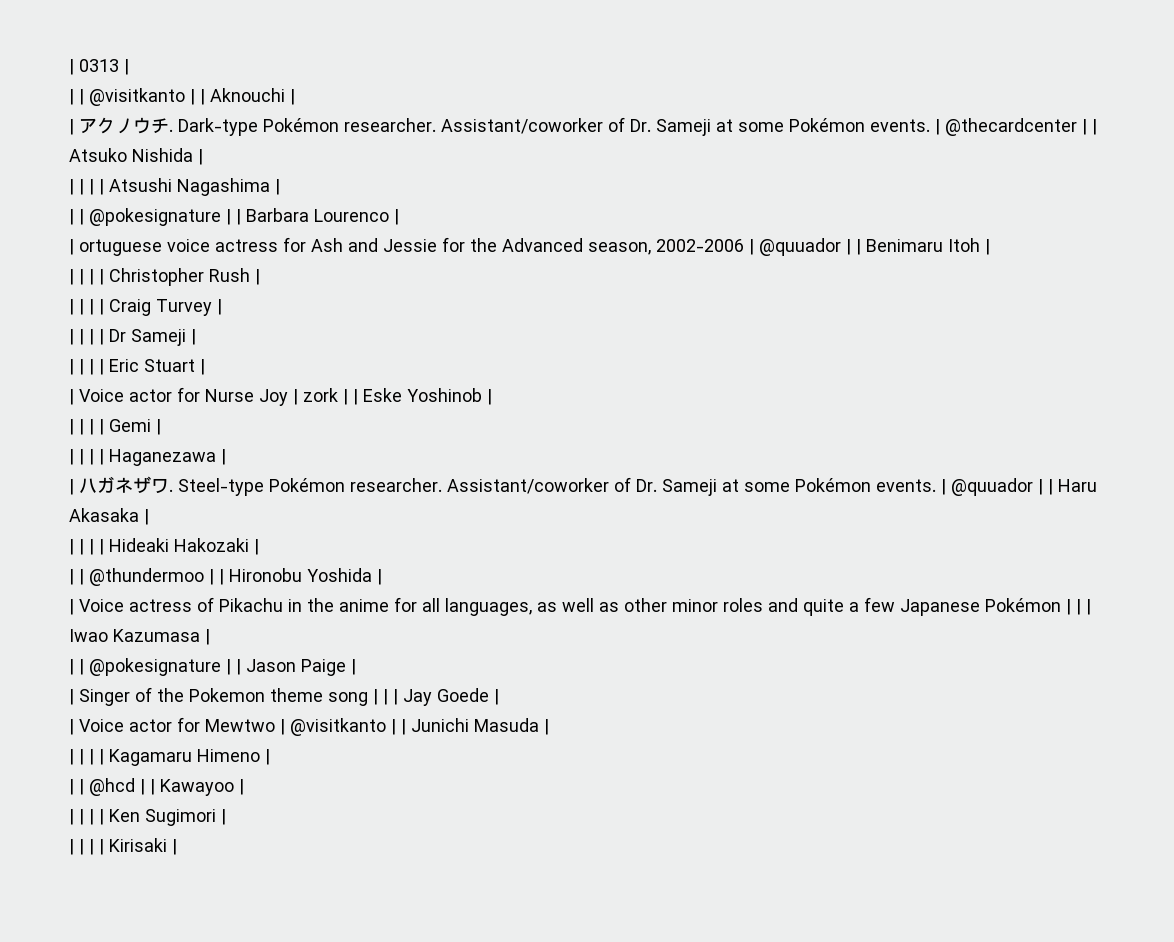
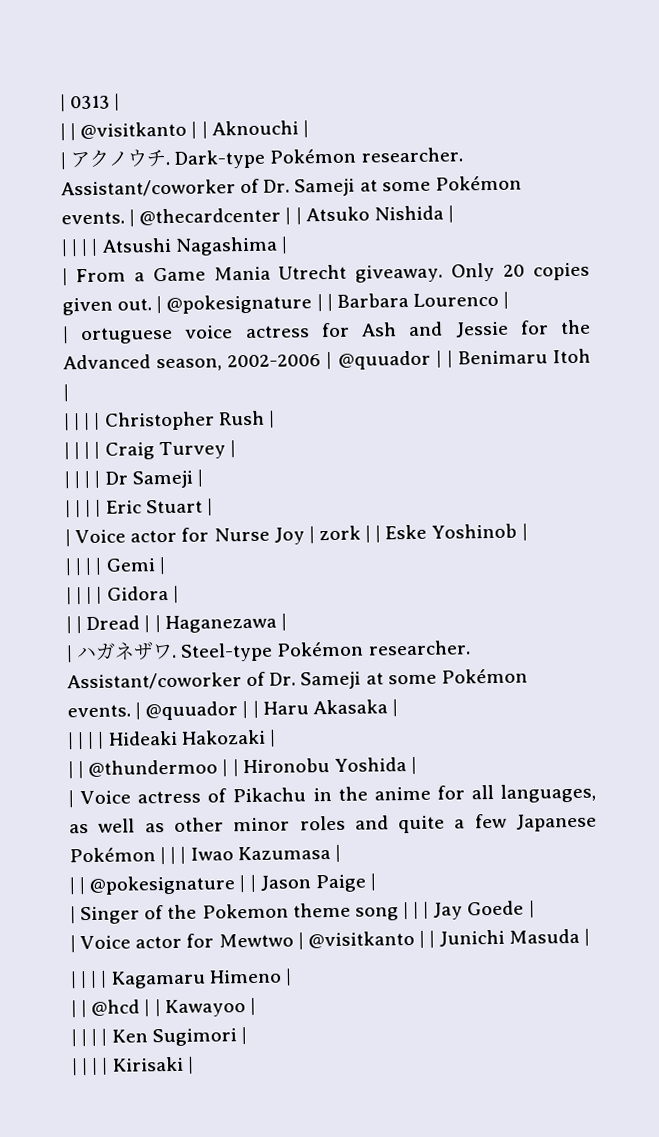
- | | @pokesignature | | Barbara Lourenco |
+ | From a Game Mania Utrecht giveaway. Only 20 copies given out. | @pokesignature | | Barbara Lourenco |
- | | | | Haganezawa |
+ | | | | Gidora |
+ | | Dread | | Haganezawa |

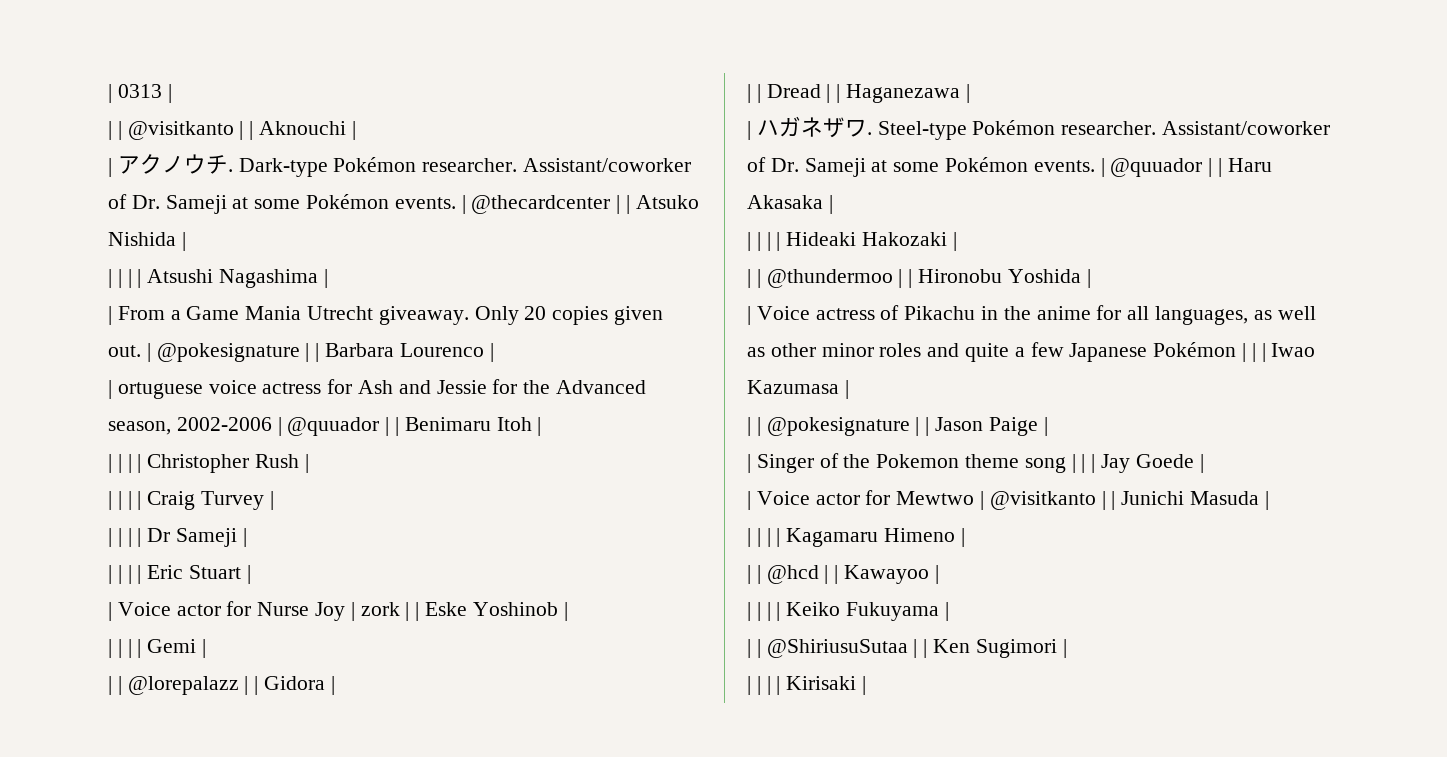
- | | | | Gidora |
+ | | @lorepalazz | | Gidora |
- | | | | Ken Sugimori |
+ | | | | Keiko Fukuyama |
+ | | @ShiriusuSutaa | | Ken Sugimori |

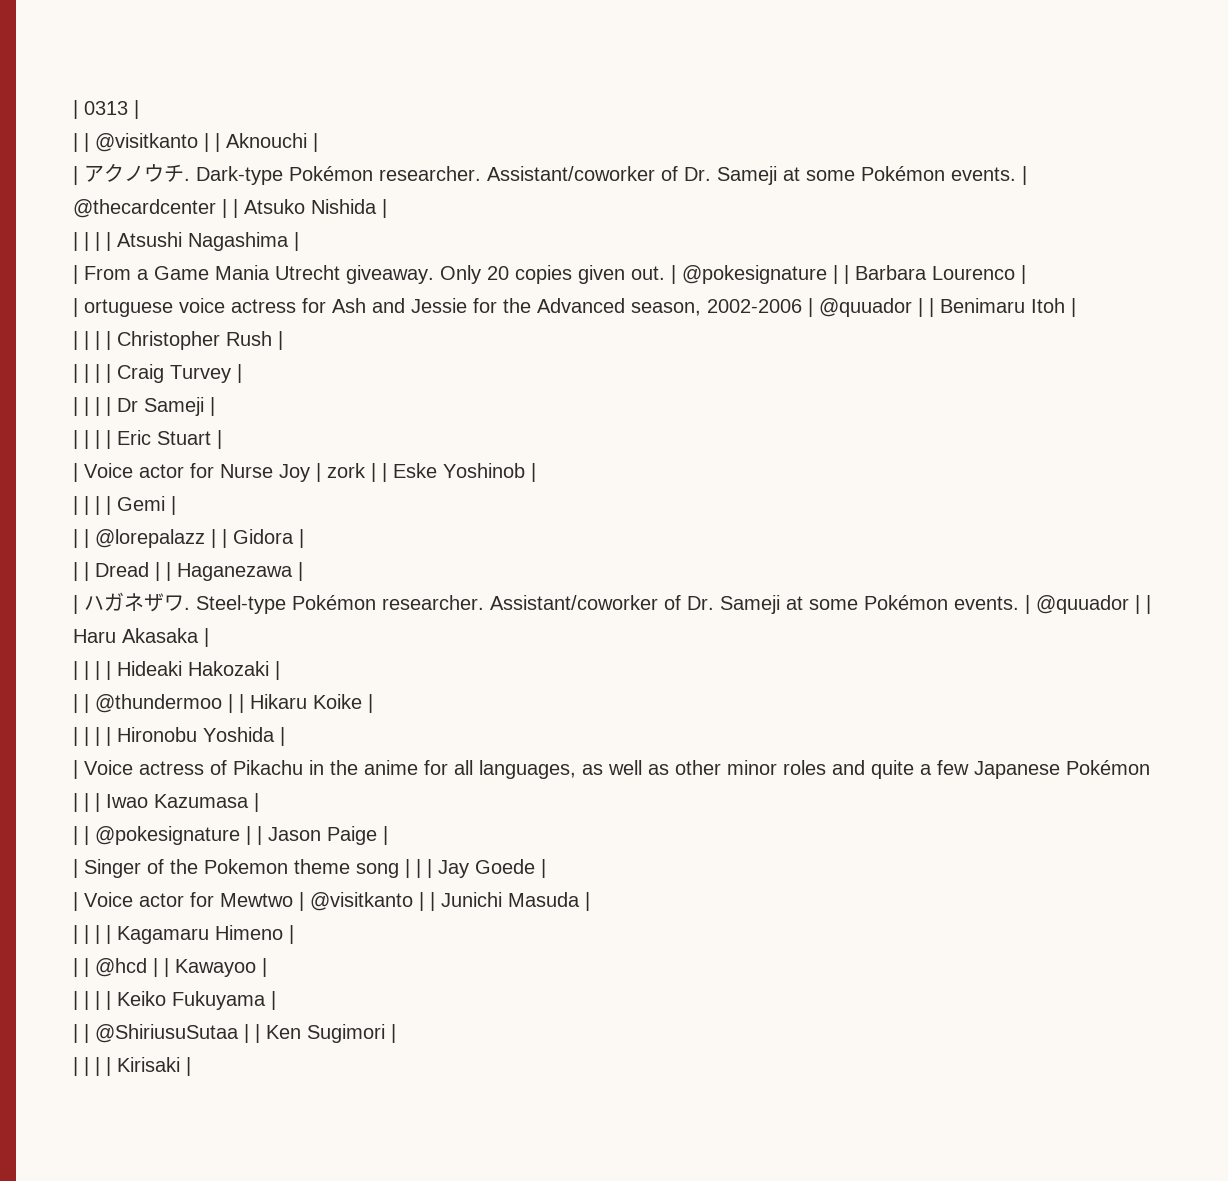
- | | @thundermoo | | Hironobu Yoshida |
+ | | @thundermoo | | Hikaru Koike |
+ | | | | Hironobu Yoshida |

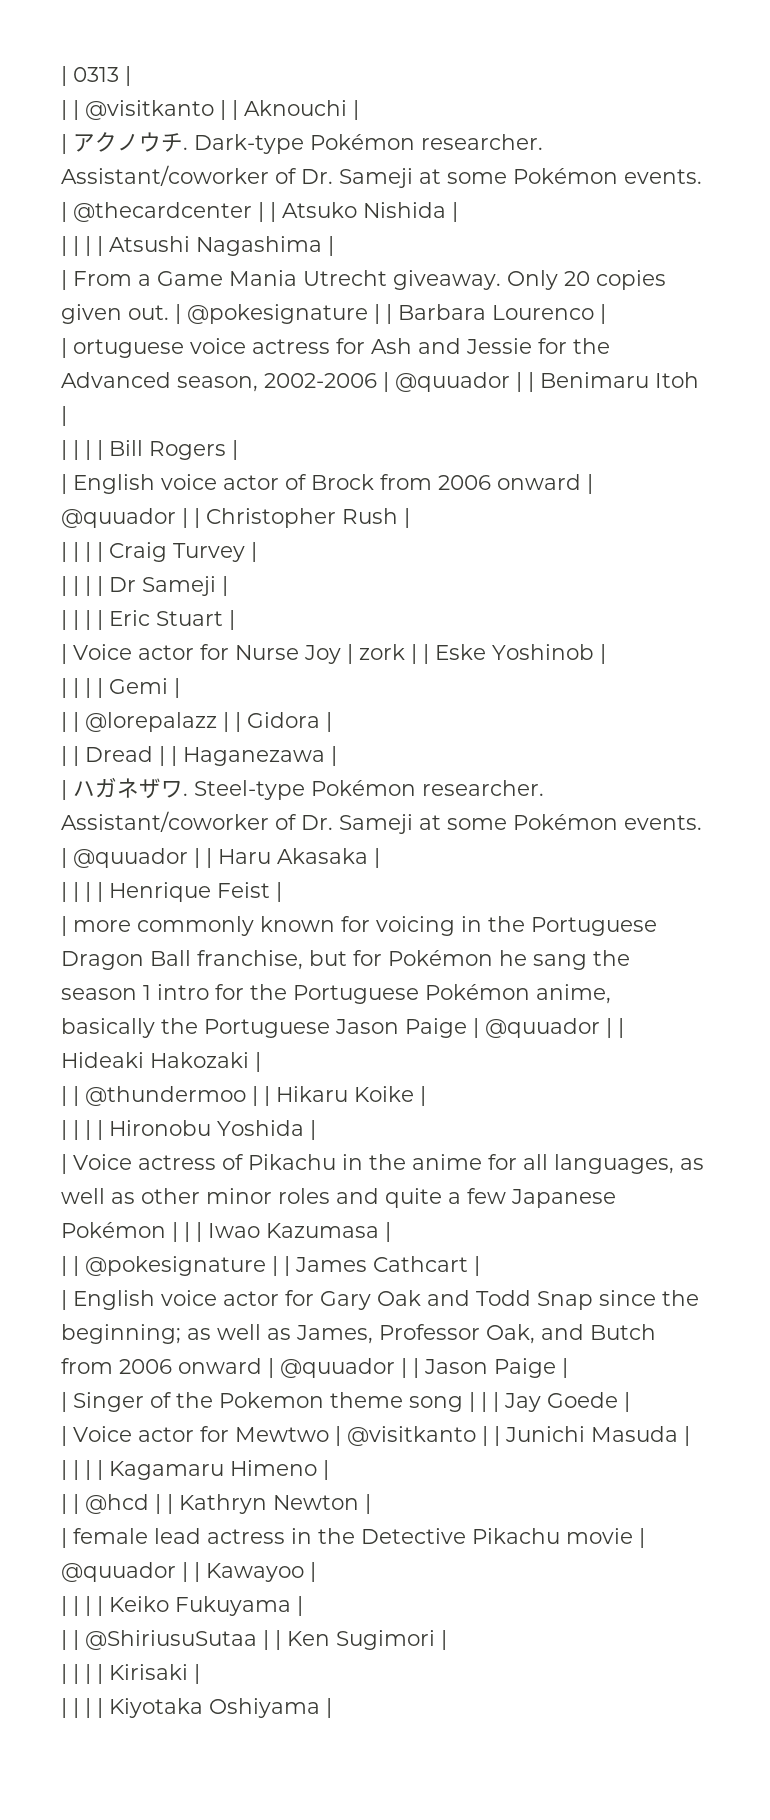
- | | | | Christopher Rush |
+ | | | | Bill Rogers |
+ | English voice actor of Brock from 2006 onward | @quuador | | Christopher Rush |
- | | | | Hideaki Hakozaki |
+ | | | | Henrique Feist |
+ | more commonly known for voicing in the Portuguese Dragon Ball franchise, but for Pokémon he sang the season 1 intro for the Portuguese Pokémon anime, basically the Portuguese Jason Paige | @quuador | | Hideaki Hakozaki |
- | | @pokesignature | | Jason Paige |
+ | | @pokesignature | | James Cathcart |
+ | English voice actor for Gary Oak and Todd Snap since the beginning; as well as James, Professor Oak, and Butch from 2006 onward | @quuador | | Jason Paige |
- | | @hcd | | Kawayoo |
+ | | @hcd | | Kathryn Newton |
+ | female lead actress in the Detective Pikachu movie | @quuador | | Kawayoo |
+ | | | | Kiyotaka Oshiyama |

